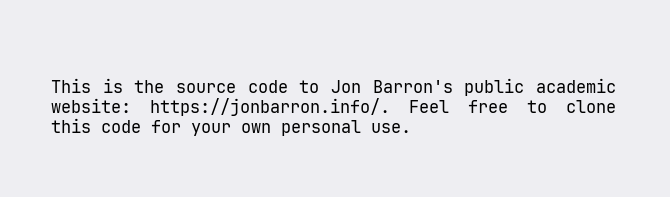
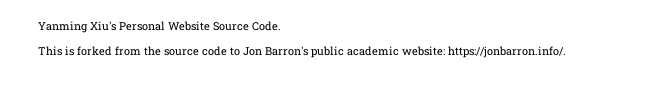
- This is the source code to Jon Barron's public academic website: https://jonbarron.info/. Feel free to clone this code for your own personal use.
+ Yanming Xiu's Personal Website Source Code.
+ This is forked from the source code to Jon Barron's public academic website: https://jonbarron.info/.

